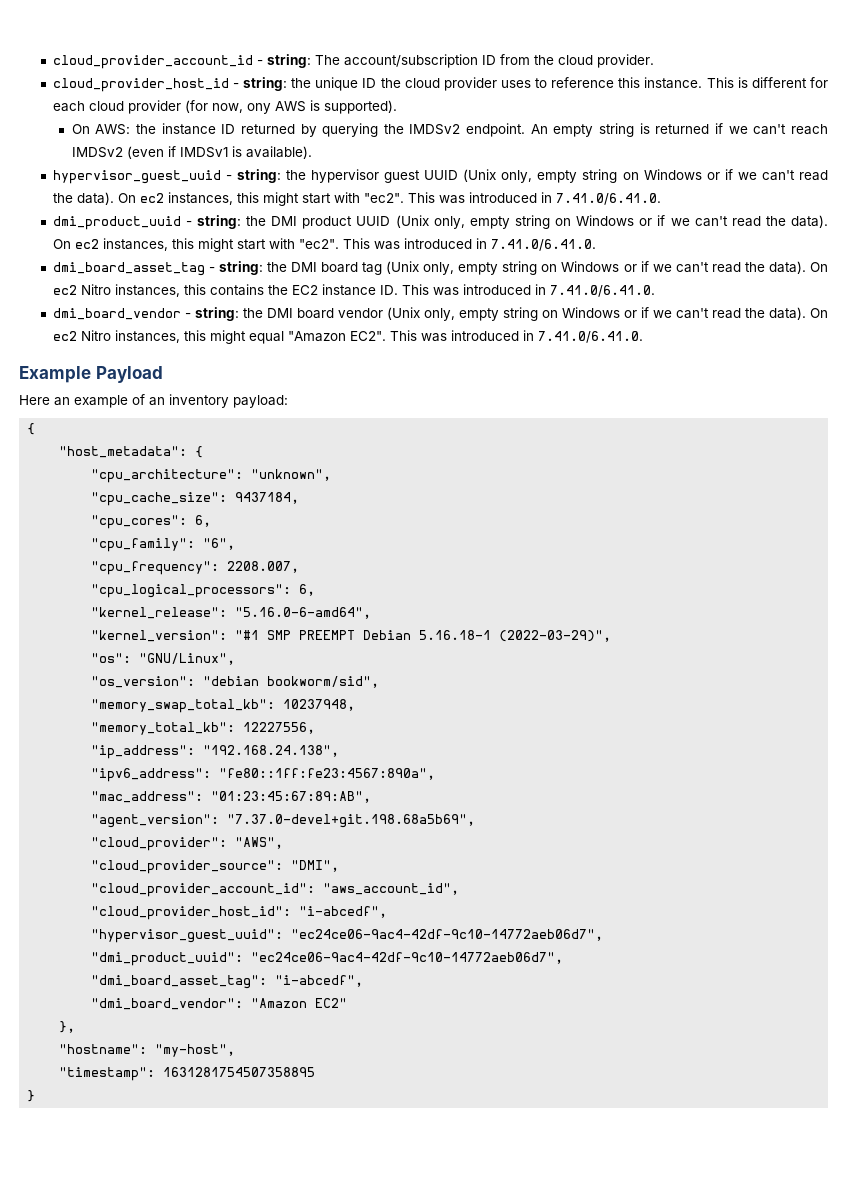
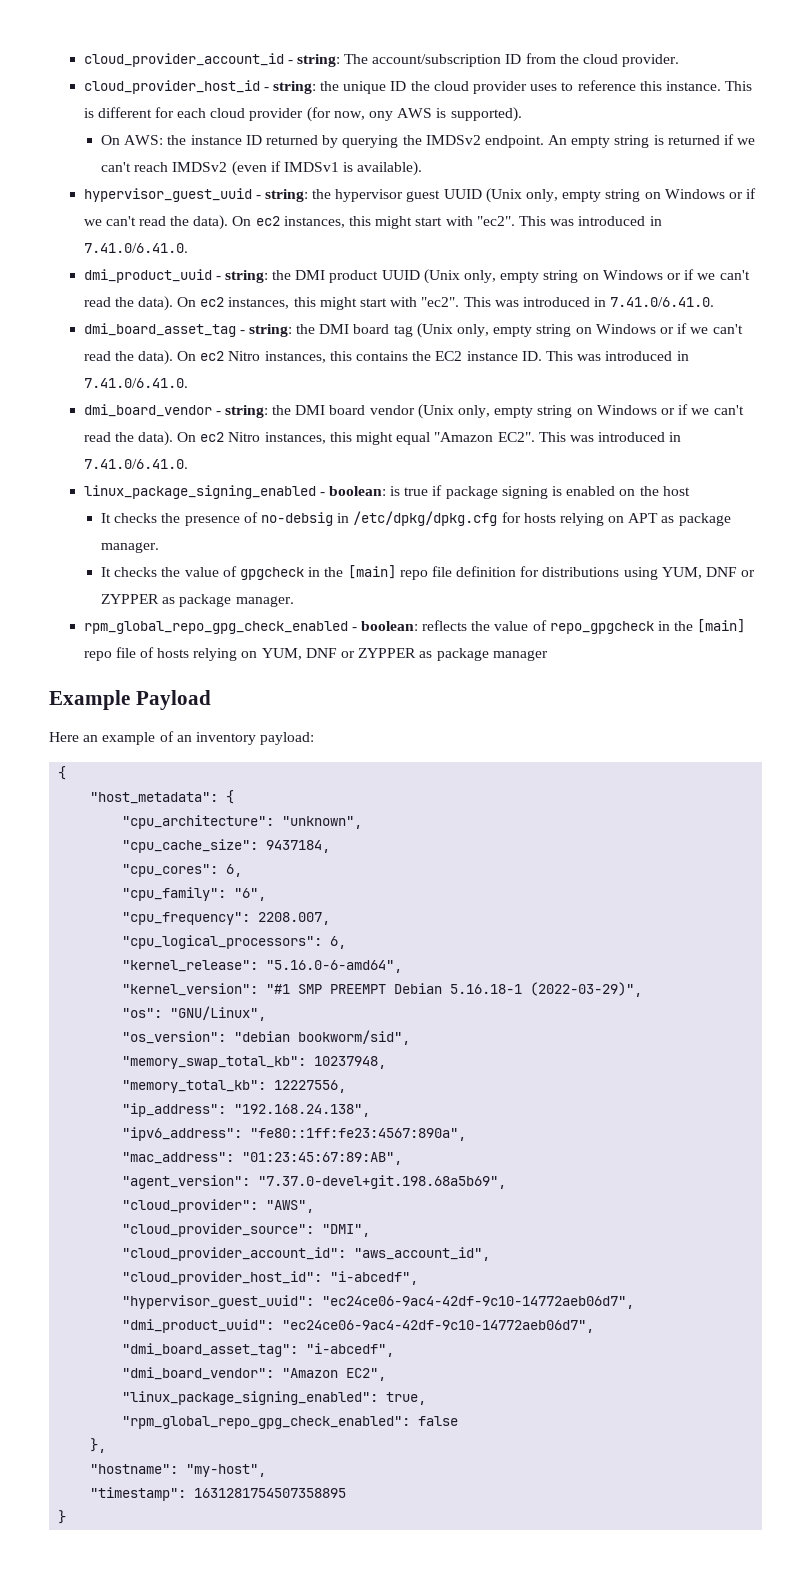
+ linux_package_signing_enabled - boolean: is true if package signing is enabled on the host
+ It checks the presence of no-debsig in /etc/dpkg/dpkg.cfg for hosts relying on APT as package manager.
+ It checks the value of gpgcheck in the [main] repo file definition for distributions using YUM, DNF or ZYPPER as package manager.
+ rpm_global_repo_gpg_check_enabled - boolean: reflects the value of repo_gpgcheck in the [main] repo file of hosts relying on YUM, DNF or ZYPPER as package manager
- "dmi_board_vendor": "Amazon EC2"
+ "dmi_board_vendor": "Amazon EC2",
+ "linux_package_signing_enabled": true,
+ "rpm_global_repo_gpg_check_enabled": false

